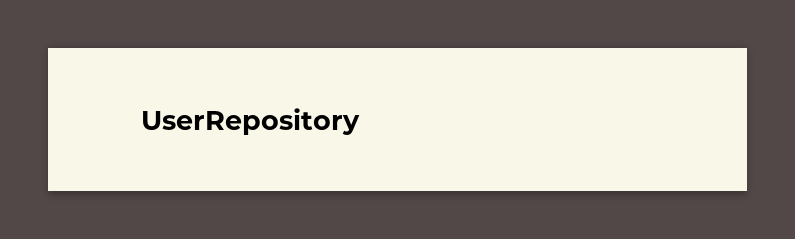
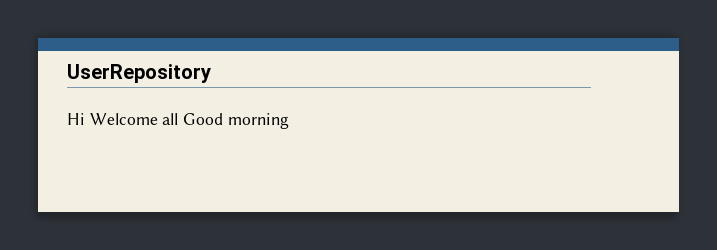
+ Hi Welcome all Good morning

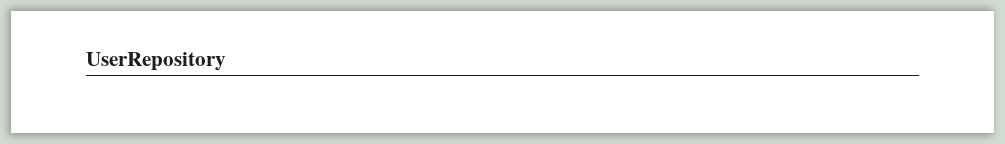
- Hi Welcome all Good morning

